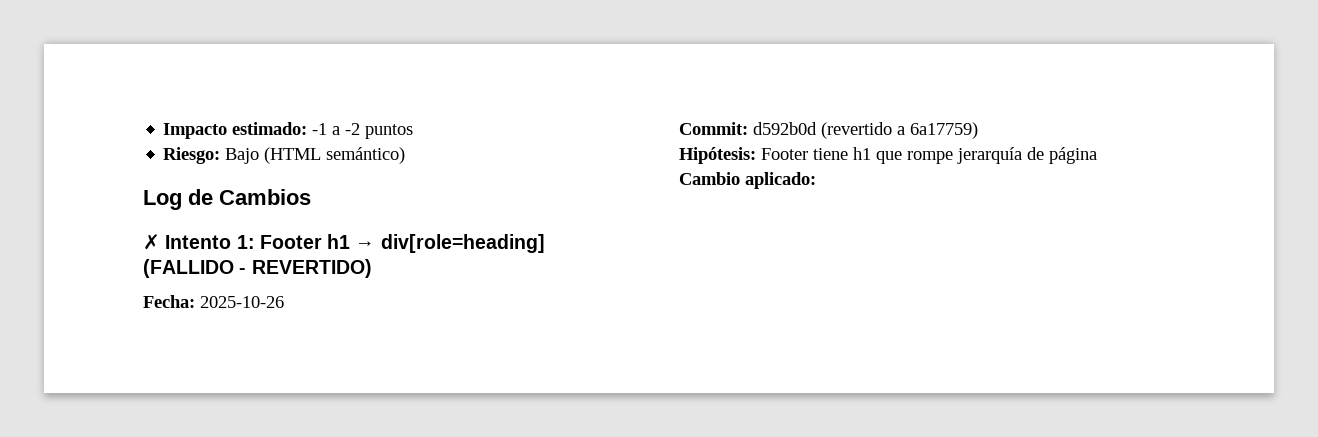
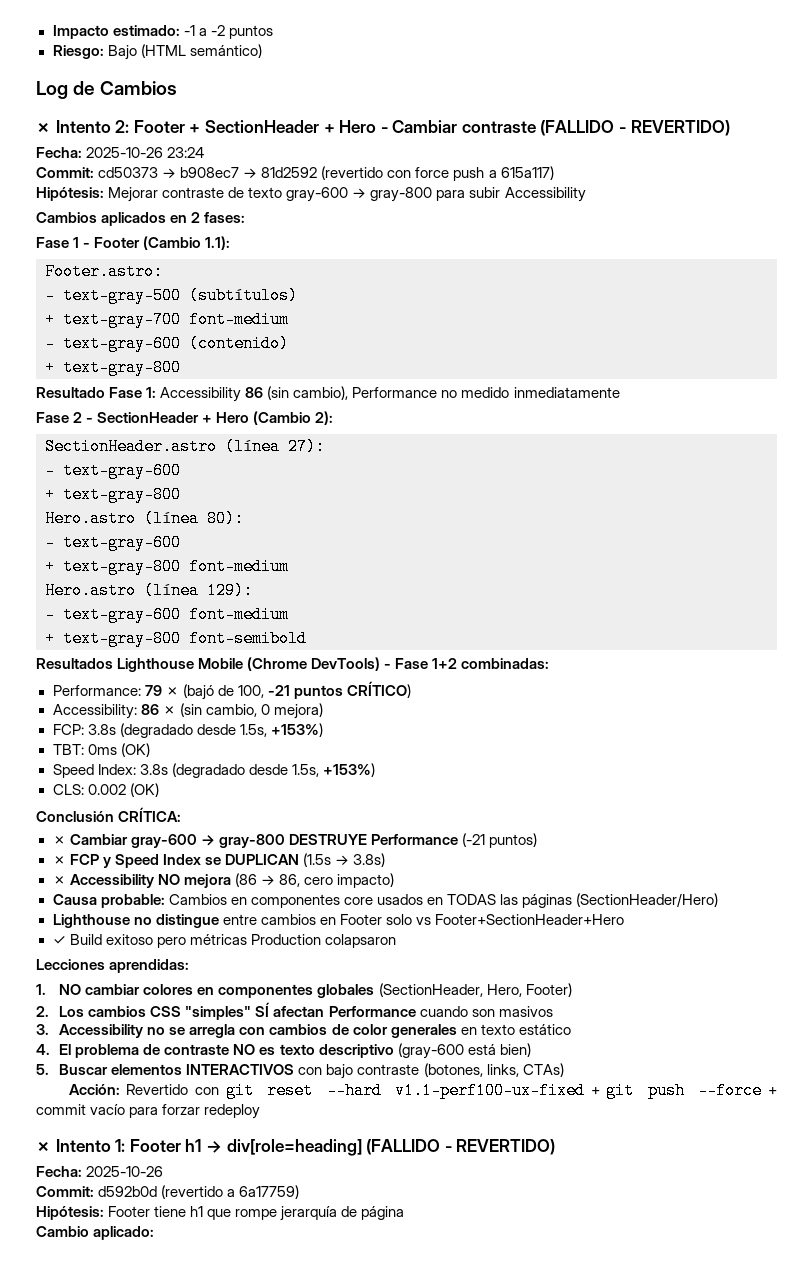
+ ✗ Intento 2: Footer + SectionHeader + Hero - Cambiar contraste (FALLIDO - REVERTIDO)
+ Fecha: 2025-10-26 23:24
+ Commit: cd50373 → b908ec7 → 81d2592 (revertido con force push a 615a117)
+ Hipótesis: Mejorar contraste de texto gray-600 → gray-800 para subir Accessibility
+ Cambios aplicados en 2 fases:
+ Fase 1 - Footer (Cambio 1.1):
+ Footer.astro:
+ - text-gray-500 (subtítulos)
+ + text-gray-700 font-medium
+ - text-gray-600 (contenido)
+ + text-gray-800
+ Resultado Fase 1: Accessibility 86 (sin cambio), Performance no medido inmediatamente
+ Fase 2 - SectionHeader + Hero (Cambio 2):
+ SectionHeader.astro (línea 27):
+ - text-gray-600
+ + text-gray-800
+ Hero.astro (línea 80):
+ - text-gray-600
+ + text-gray-800 font-medium
+ Hero.astro (línea 129):
+ - text-gray-600 font-medium
+ + text-gray-800 font-semibold
+ Resultados Lighthouse Mobile (Chrome DevTools) - Fase 1+2 combinadas:
+ Performance: 79 ✗ (bajó de 100, -21 puntos CRÍTICO)
+ Accessibility: 86 ✗ (sin cambio, 0 mejora)
+ FCP: 3.8s (degradado desde 1.5s, +153%)
+ TBT: 0ms (OK)
+ Speed Index: 3.8s (degradado desde 1.5s, +153%)
+ CLS: 0.002 (OK)
+ Conclusión CRÍTICA:
+ ✗ Cambiar gray-600 → gray-800 DESTRUYE Performance (-21 puntos)
+ ✗ FCP y Speed Index se DUPLICAN (1.5s → 3.8s)
+ ✗ Accessibility NO mejora (86 → 86, cero impacto)
+ Causa probable: Cambios en componentes core usados en TODAS las páginas (SectionHeader/Hero)
+ Lighthouse no distingue entre cambios en Footer solo vs Footer+SectionHeader+Hero
+ ✓ Build exitoso pero métricas Production colapsaron
+ Lecciones aprendidas:
+ 1. NO cambiar colores en componentes globales (SectionHeader, Hero, Footer)
+ 2. Los cambios CSS "simples" SÍ afectan Performance cuando son masivos
+ 3. Accessibility no se arregla con cambios de color generales en texto estático
+ 4. El problema de contraste NO es texto descriptivo (gray-600 está bien)
+ 5. Buscar elementos INTERACTIVOS con bajo contraste (botones, links, CTAs)
+ Acción: Revertido con git reset --hard v1.1-perf100-ux-fixed + git push --force + commit vacío para forzar redeploy

